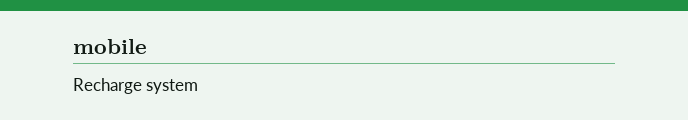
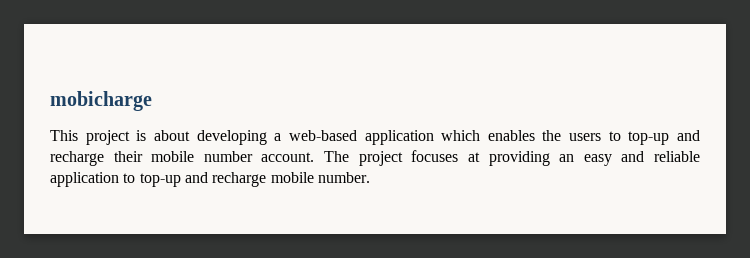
- mobile
- Recharge system
+ mobicharge
+ This project is about developing a web-based application which enables the users to top-up and recharge their mobile number account. The project focuses at providing an easy and reliable application to top-up and recharge mobile number.

